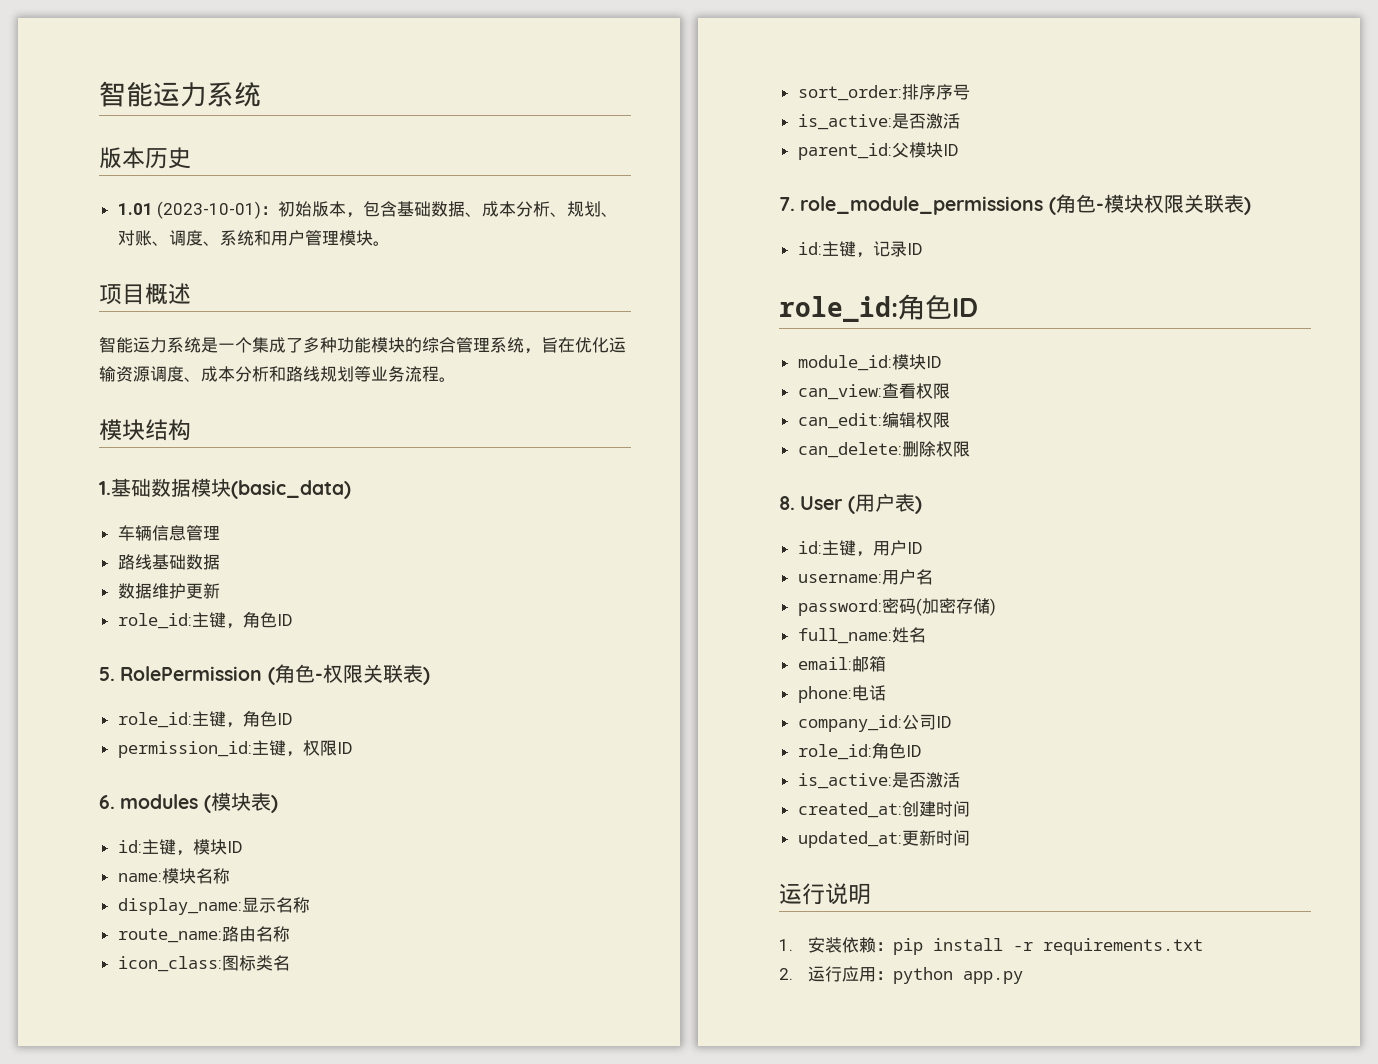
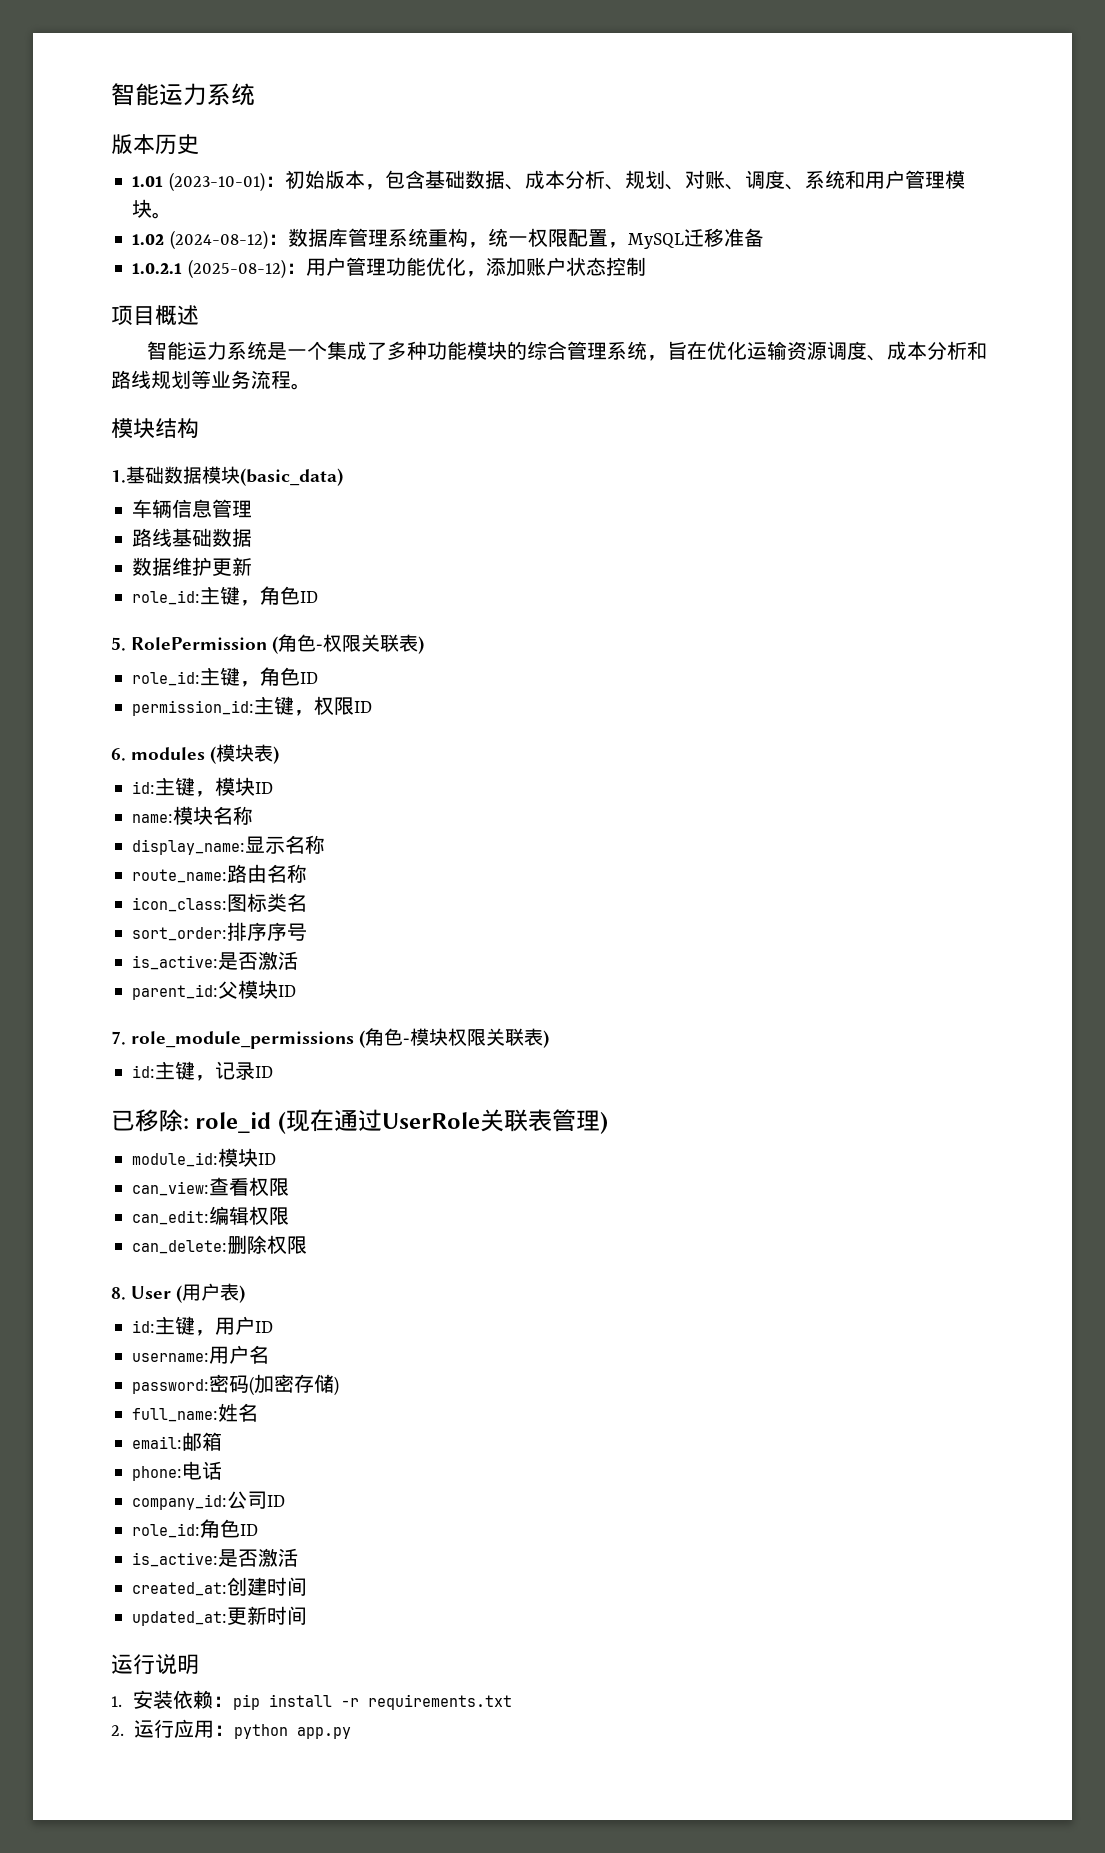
+ 1.02 (2024-08-12)：数据库管理系统重构，统一权限配置，MySQL迁移准备
+ 1.0.2.1 (2025-08-12)：用户管理功能优化，添加账户状态控制
  id:主键，记录ID
- role_id:角色ID
+ 已移除: role_id (现在通过UserRole关联表管理)

